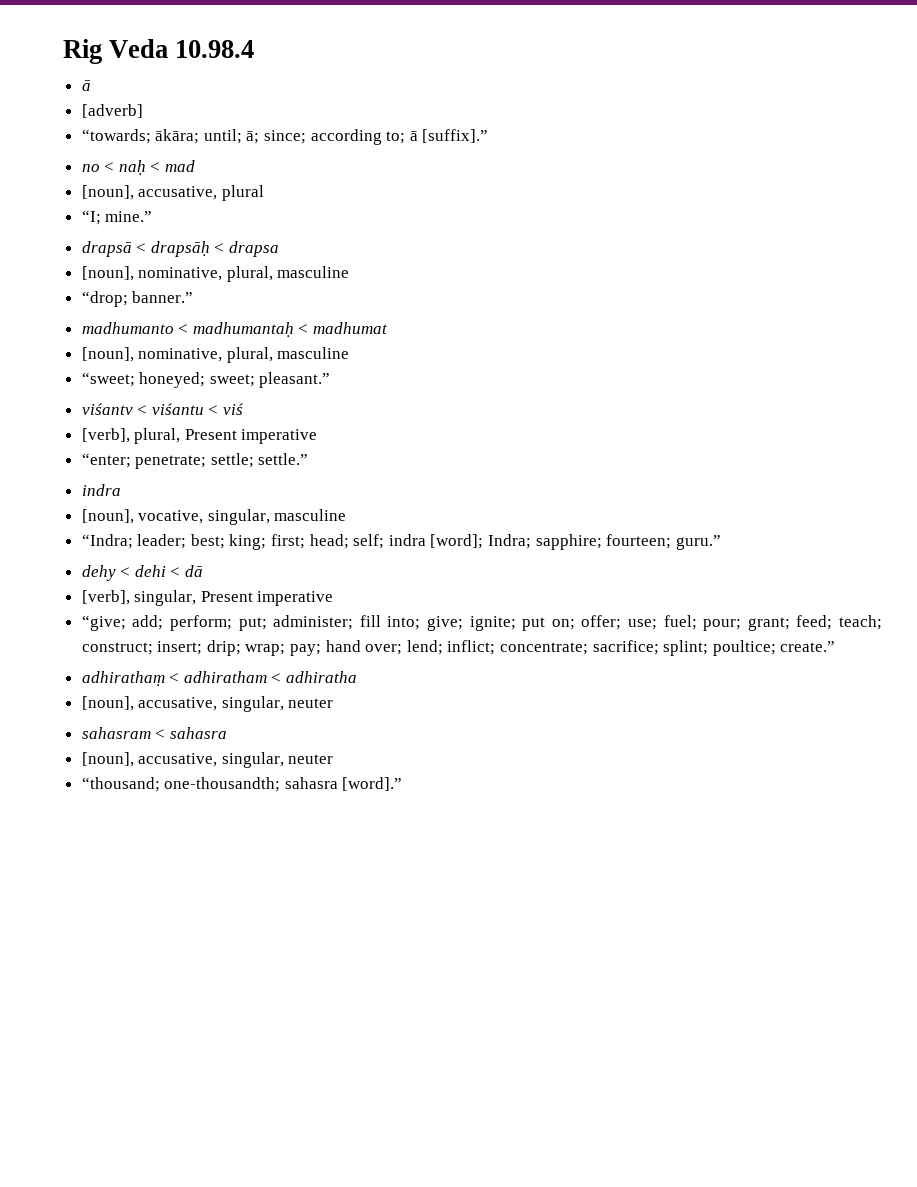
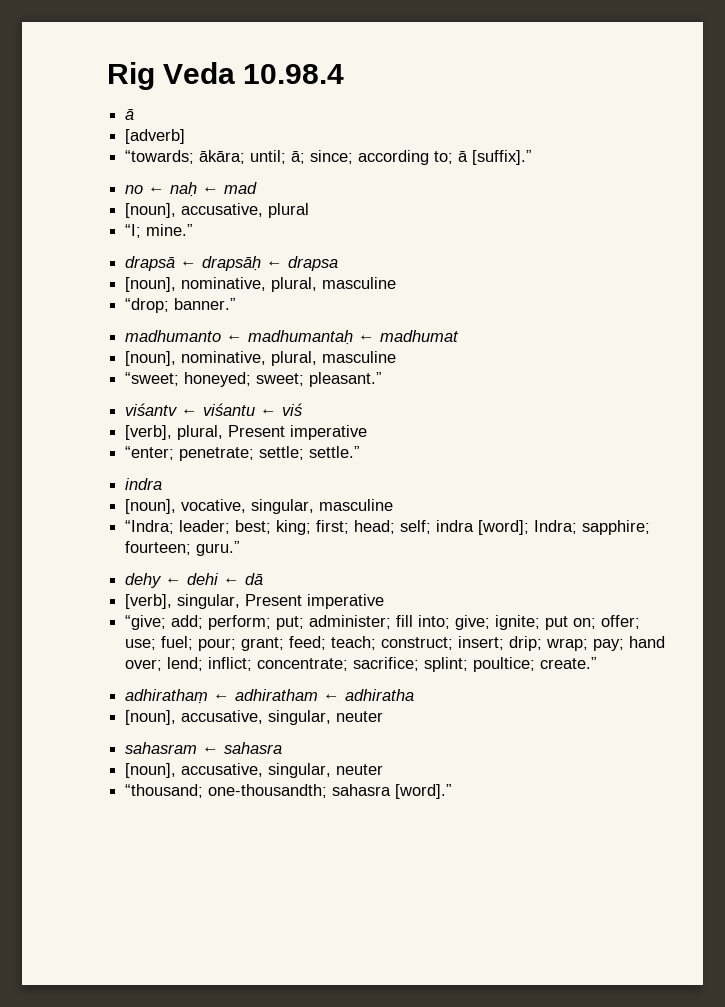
- no < naḥ < mad
+ no ← naḥ ← mad
- drapsā < drapsāḥ < drapsa
+ drapsā ← drapsāḥ ← drapsa
- madhumanto < madhumantaḥ < madhumat
+ madhumanto ← madhumantaḥ ← madhumat
- viśantv < viśantu < viś
+ viśantv ← viśantu ← viś
- dehy < dehi < dā
+ dehy ← dehi ← dā
- adhirathaṃ < adhiratham < adhiratha
+ adhirathaṃ ← adhiratham ← adhiratha
- sahasram < sahasra
+ sahasram ← sahasra

